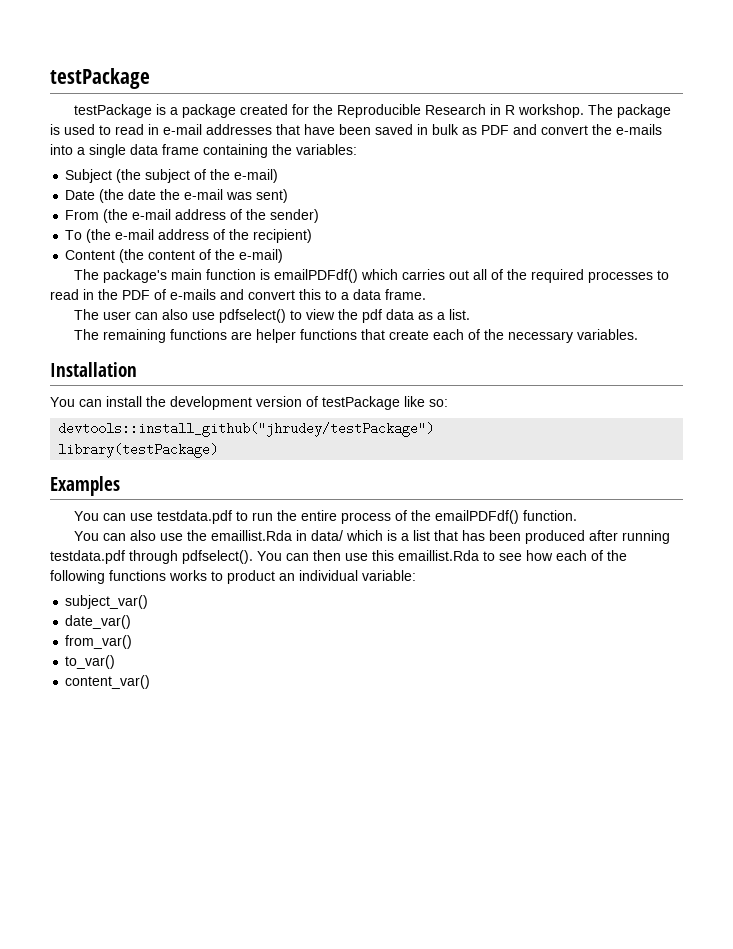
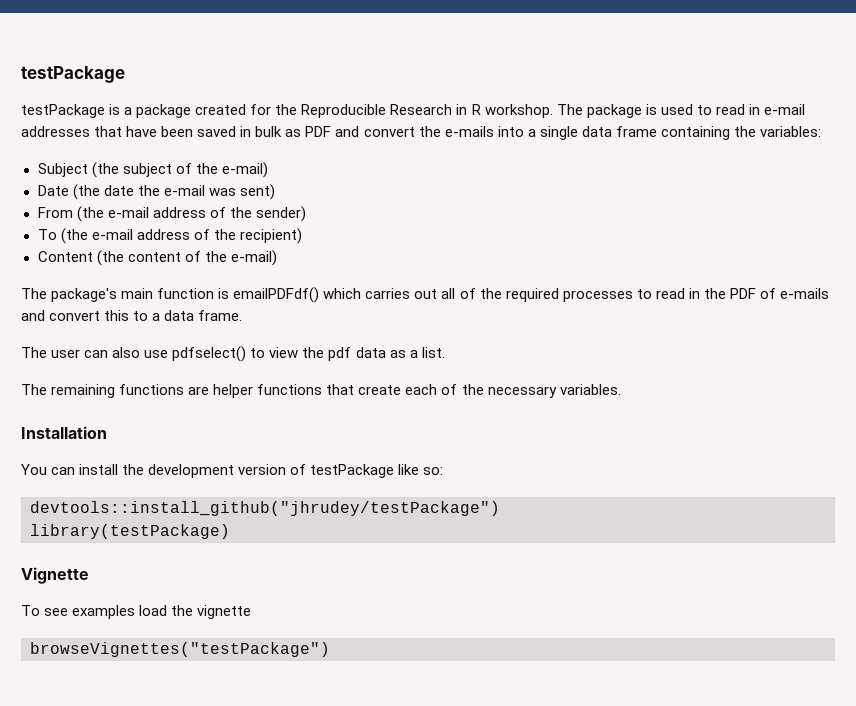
- Examples
- You can use testdata.pdf to run the entire process of the emailPDFdf() function.
- You can also use the emaillist.Rda in data/ which is a list that has been produced after running testdata.pdf through pdfselect(). You can then use this emaillist.Rda to see how each of the following functions works to product an individual variable:
- subject_var()
- date_var()
- from_var()
- to_var()
- content_var()
+ Vignette
+ To see examples load the vignette
+ browseVignettes("testPackage")

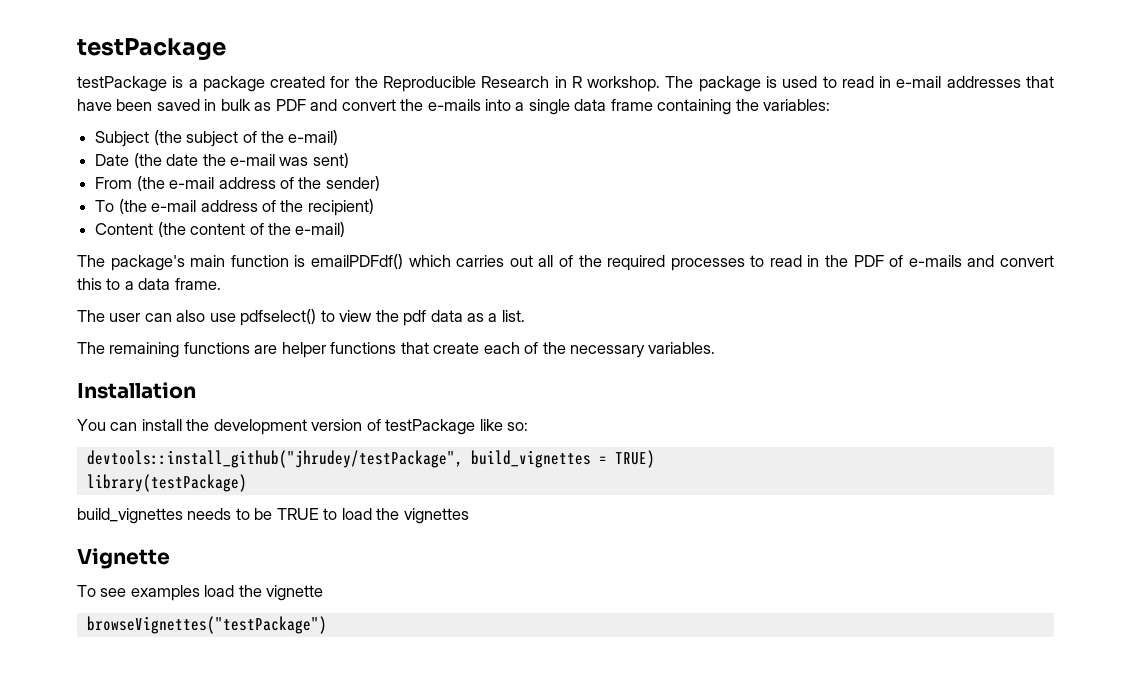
- devtools::install_github("jhrudey/testPackage")
+ devtools::install_github("jhrudey/testPackage", build_vignettes = TRUE)
  library(testPackage)
+ build_vignettes needs to be TRUE to load the vignettes

